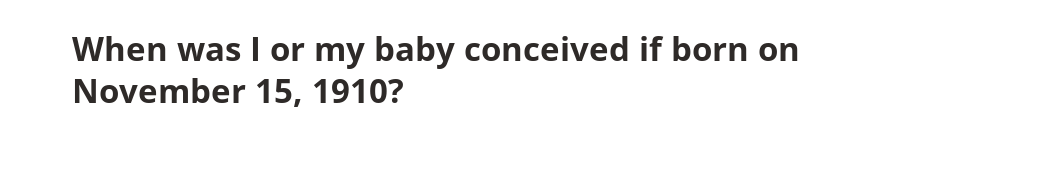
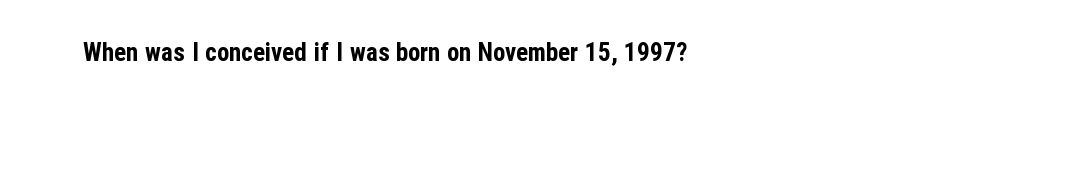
- When was I or my baby conceived if born on November 15, 1910?
+ When was I conceived if I was born on November 15, 1997?

